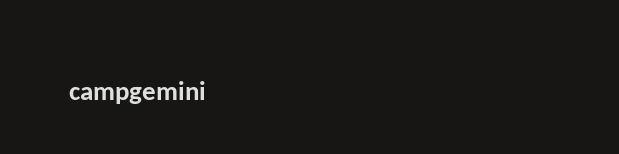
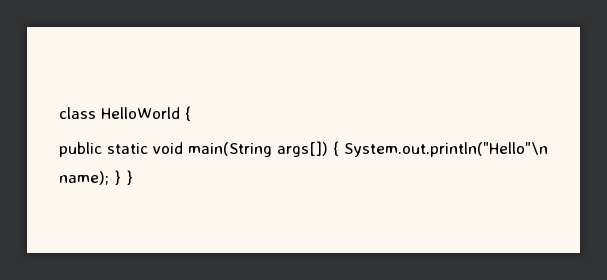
- campgemini
+ class HelloWorld {
+ public static void main(String args[]) { System.out.println("Hello"\n name); } }

